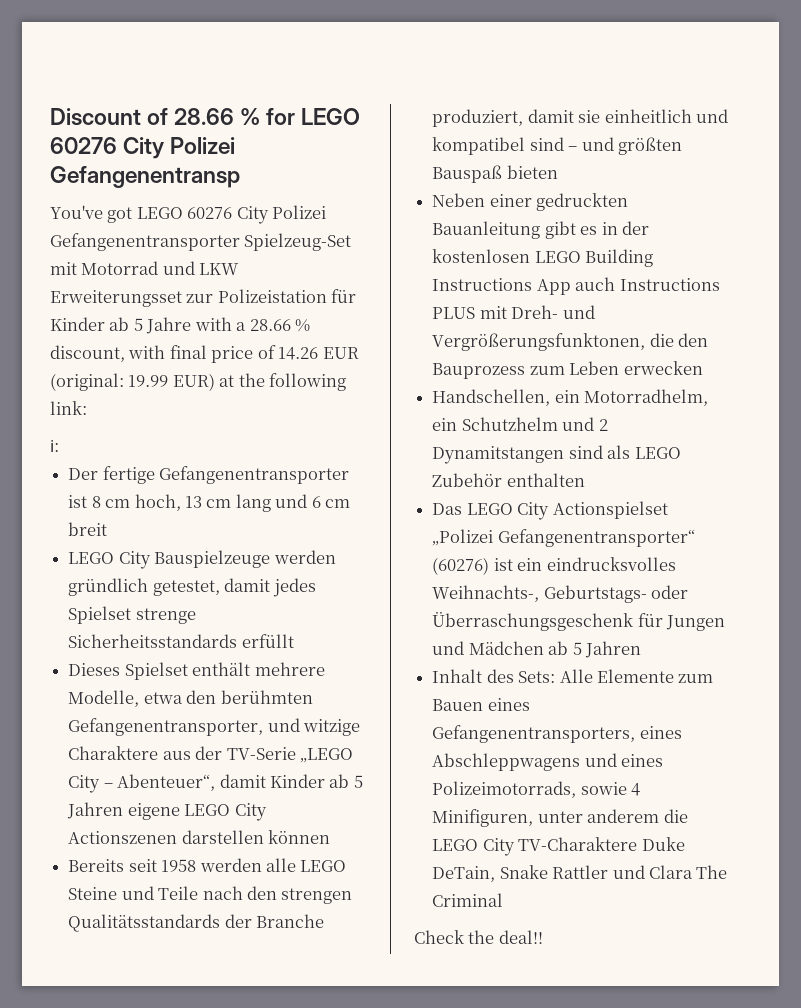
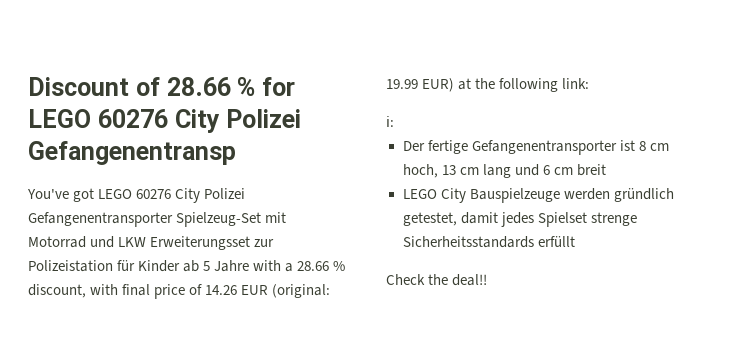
- Dieses Spielset enthält mehrere Modelle, etwa den berühmten Gefangenentransporter, und witzige Charaktere aus der TV-Serie „LEGO City – Abenteuer“, damit Kinder ab 5 Jahren eigene LEGO City Actionszenen darstellen können
- Bereits seit 1958 werden alle LEGO Steine und Teile nach den strengen Qualitätsstandards der Branche produziert, damit sie einheitlich und kompatibel sind – und größten Bauspaß bieten
- Neben einer gedruckten Bauanleitung gibt es in der kostenlosen LEGO Building Instructions App auch Instructions PLUS mit Dreh- und Vergrößerungsfunktonen, die den Bauprozess zum Leben erwecken
- Handschellen, ein Motorradhelm, ein Schutzhelm und 2 Dynamitstangen sind als LEGO Zubehör enthalten
- Das LEGO City Actionspielset „Polizei Gefangenentransporter“ (60276) ist ein eindrucksvolles Weihnachts-, Geburtstags- oder Überraschungsgeschenk für Jungen und Mädchen ab 5 Jahren
- Inhalt des Sets: Alle Elemente zum Bauen eines Gefangenentransporters, eines Abschleppwagens und eines Polizeimotorrads, sowie 4 Minifiguren, unter anderem die LEGO City TV-Charaktere Duke DeTain, Snake Rattler und Clara The Criminal

